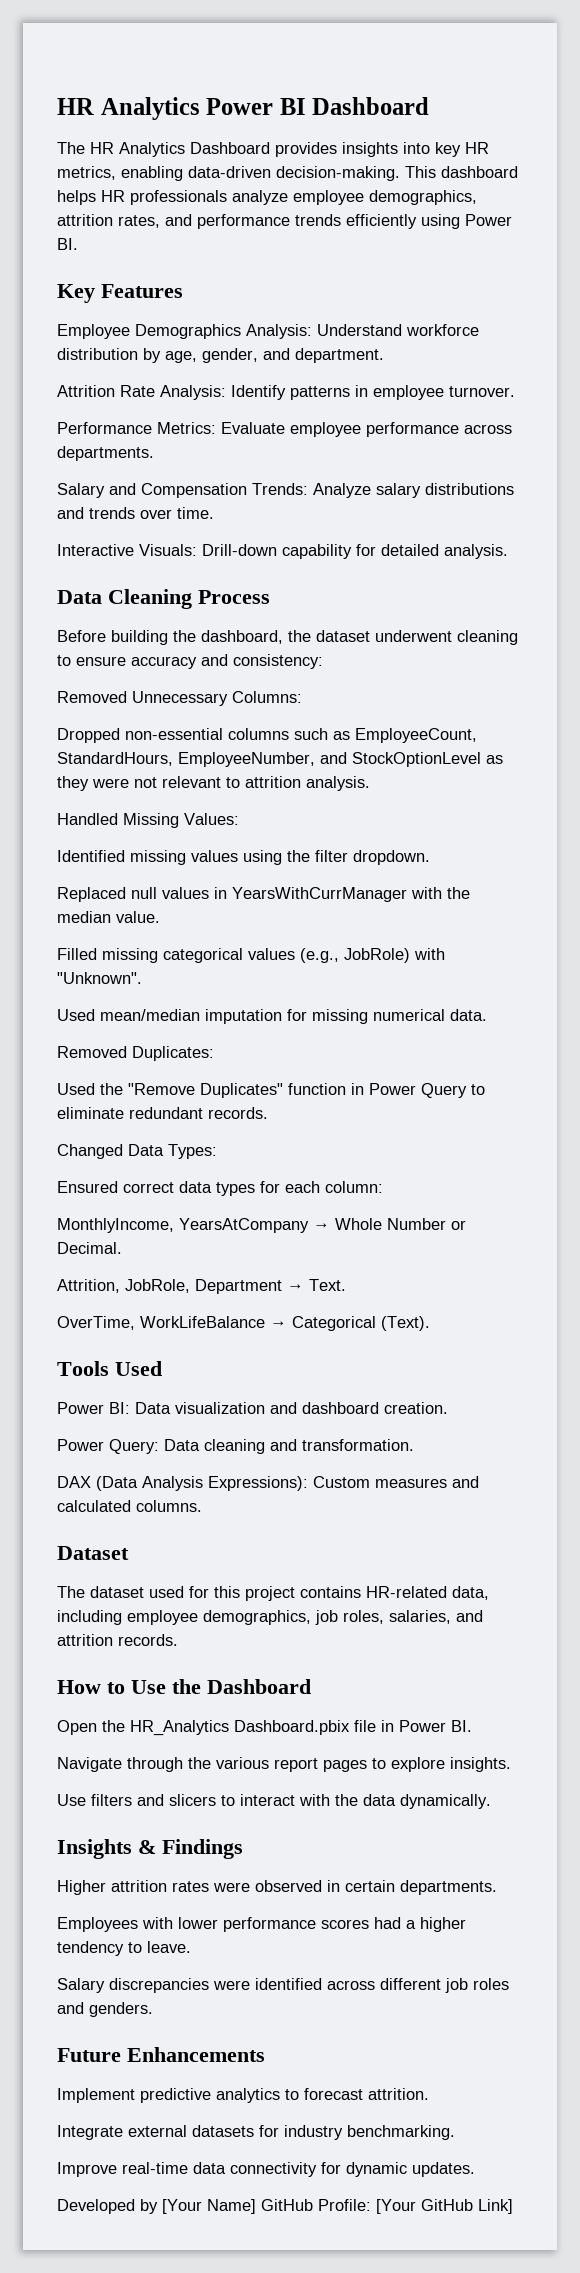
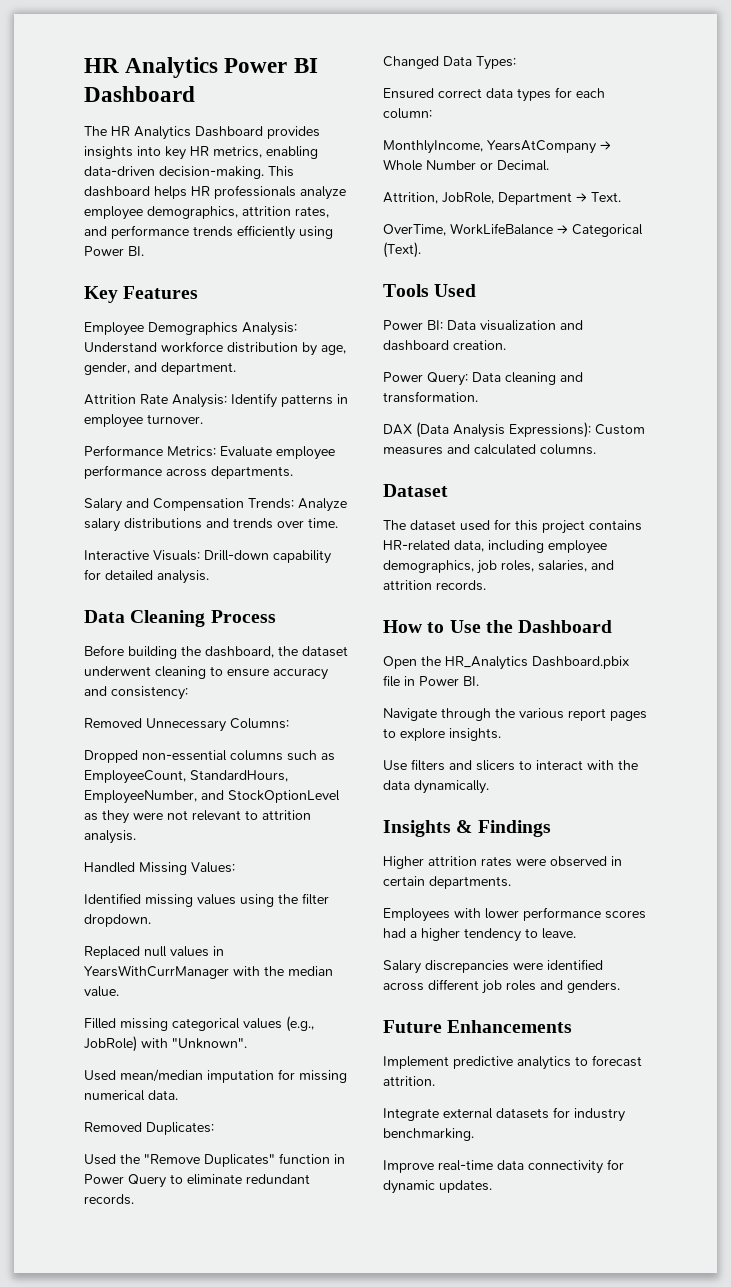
- Developed by [Your Name] GitHub Profile: [Your GitHub Link]

